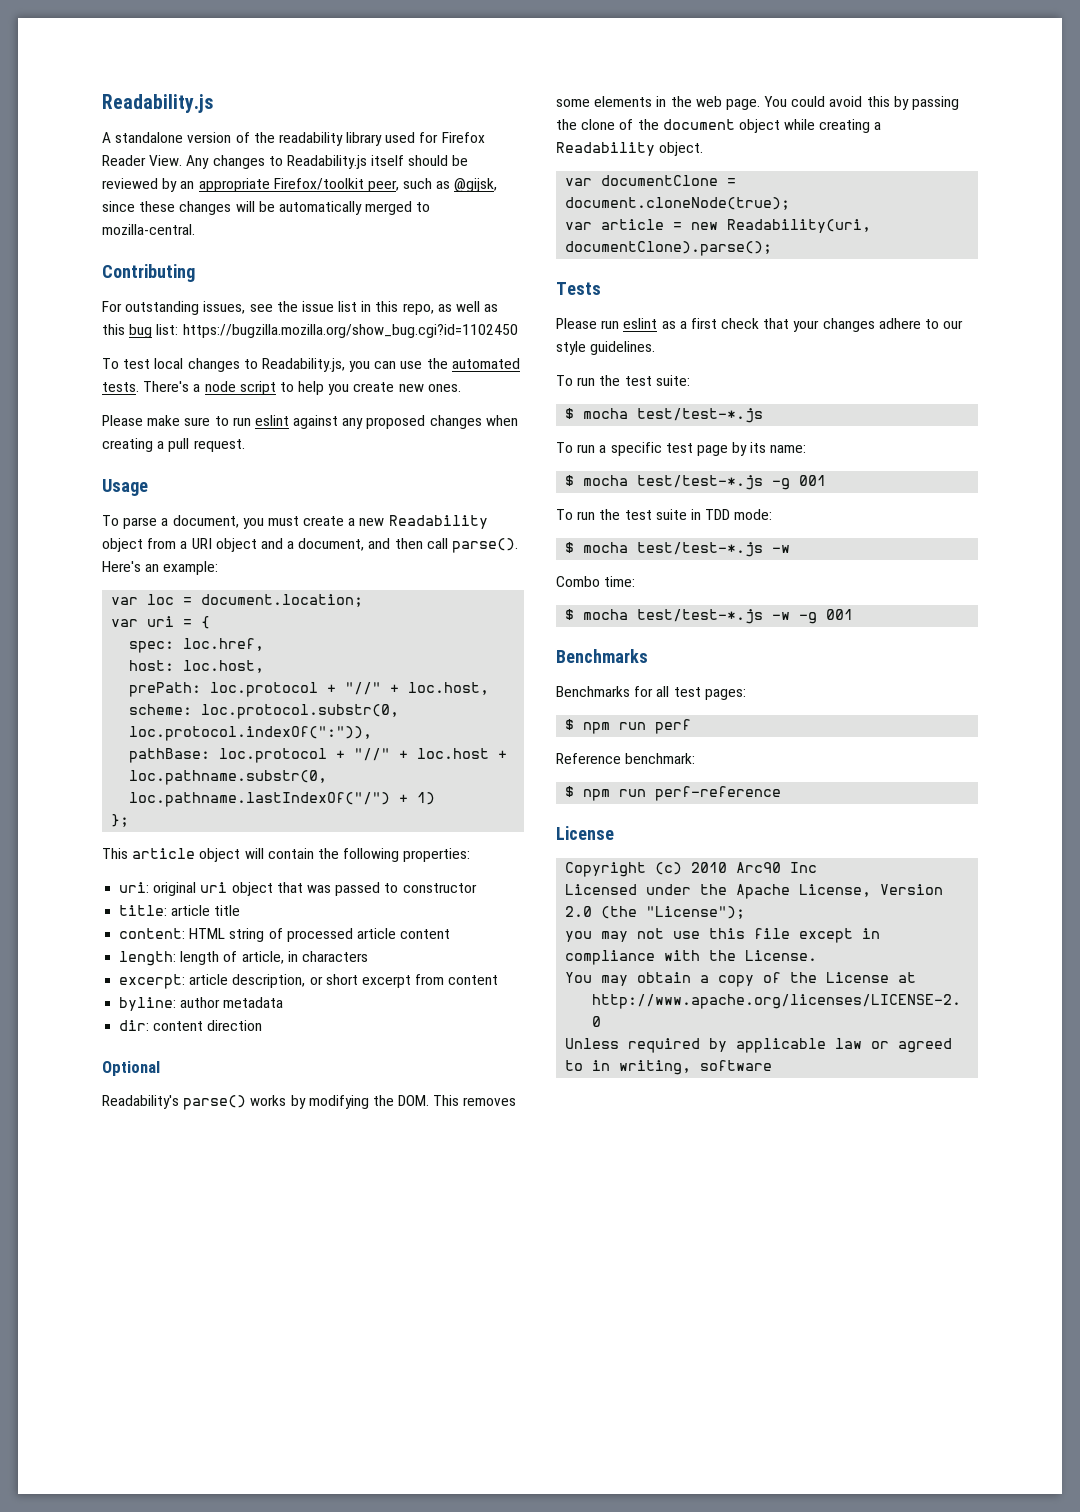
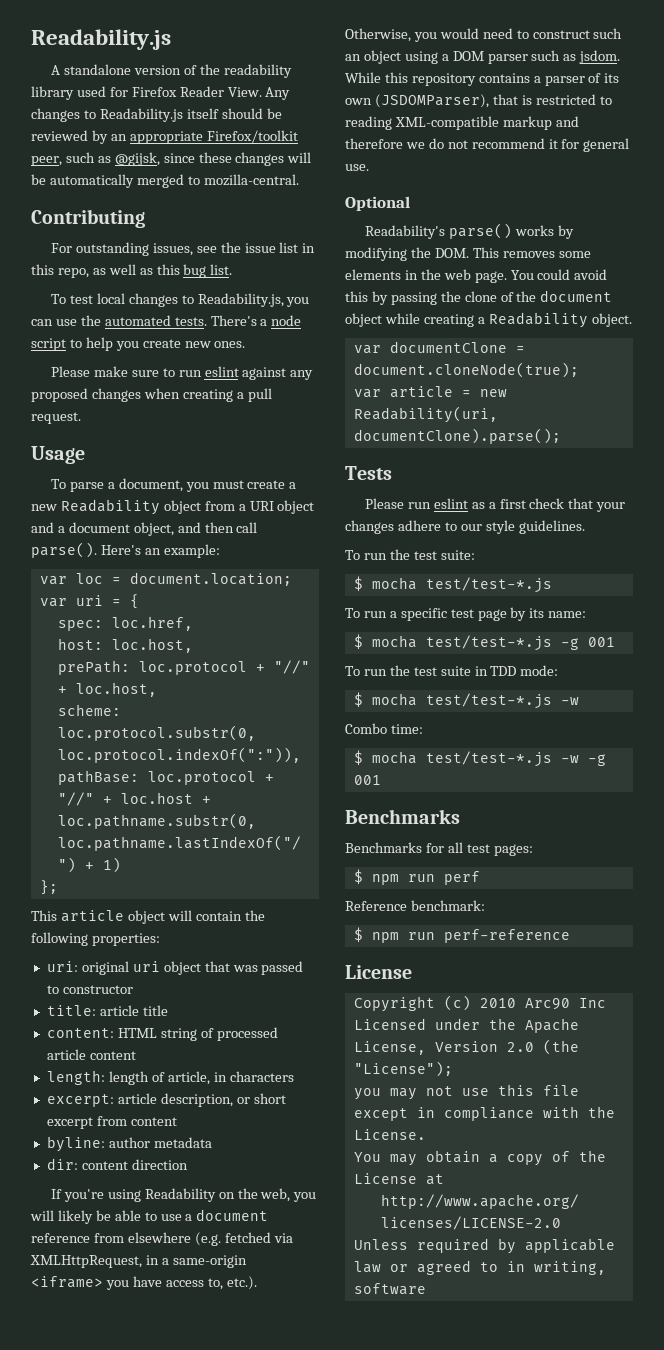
- For outstanding issues, see the issue list in this repo, as well as this bug list: https://bugzilla.mozilla.org/show_bug.cgi?id=1102450
+ For outstanding issues, see the issue list in this repo, as well as this bug list.
- To parse a document, you must create a new Readability object from a URI object and a document, and then call parse().
+ To parse a document, you must create a new Readability object from a URI object and a document object, and then call parse().
+ If you're using Readability on the web, you will likely be able to use a document reference from elsewhere (e.g. fetched via XMLHttpRequest, in a same-origin <iframe> you have access to, etc.). Otherwise, you would need to construct such an object using a DOM parser such as jsdom. While this repository contains a parser of its own (JSDOMParser), that is restricted to reading XML-compatible markup and therefore we do not recommend it for general use.

